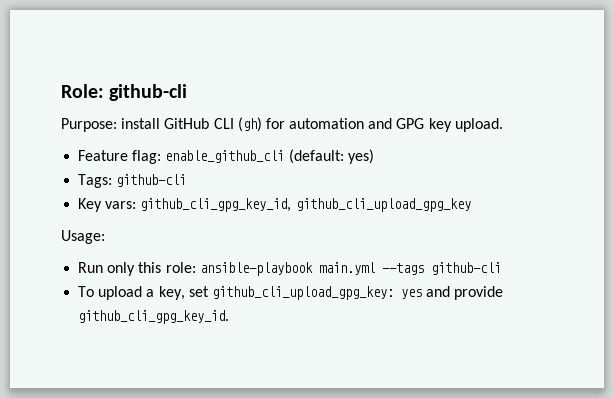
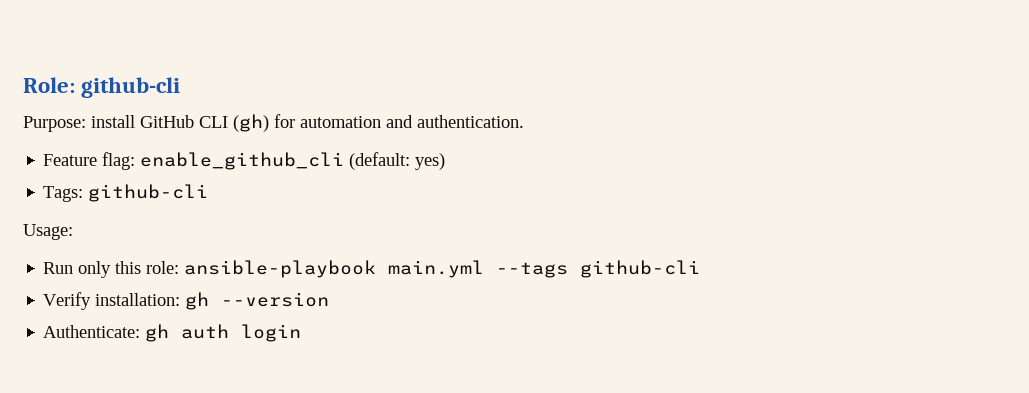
- Purpose: install GitHub CLI (gh) for automation and GPG key upload.
+ Purpose: install GitHub CLI (gh) for automation and authentication.
- Key vars: github_cli_gpg_key_id, github_cli_upload_gpg_key
- To upload a key, set github_cli_upload_gpg_key: yes and provide github_cli_gpg_key_id.
+ Verify installation: gh --version
+ Authenticate: gh auth login

